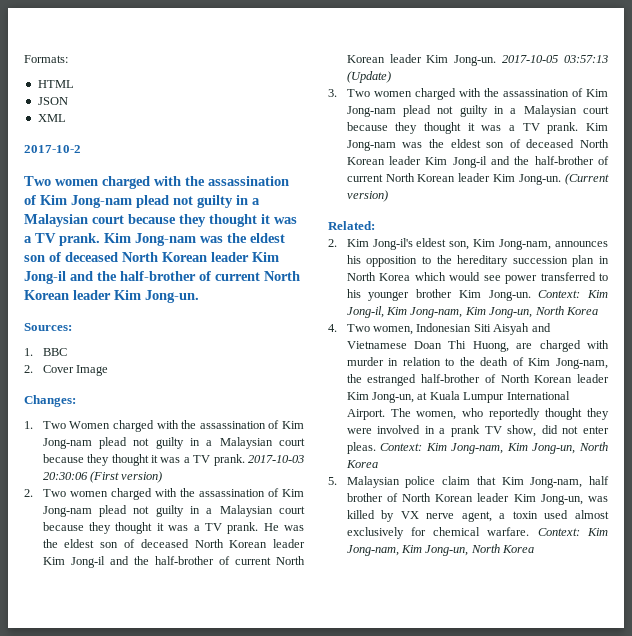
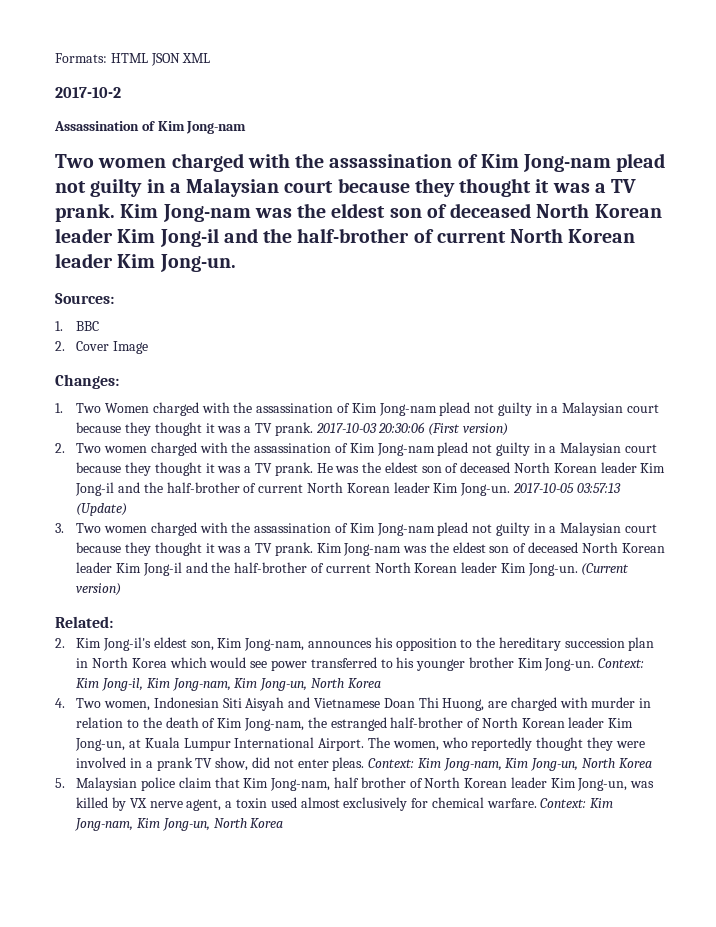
- Formats:
- HTML
- JSON
- XML
+ Formats: HTML JSON XML
+ Assassination of Kim Jong-nam

